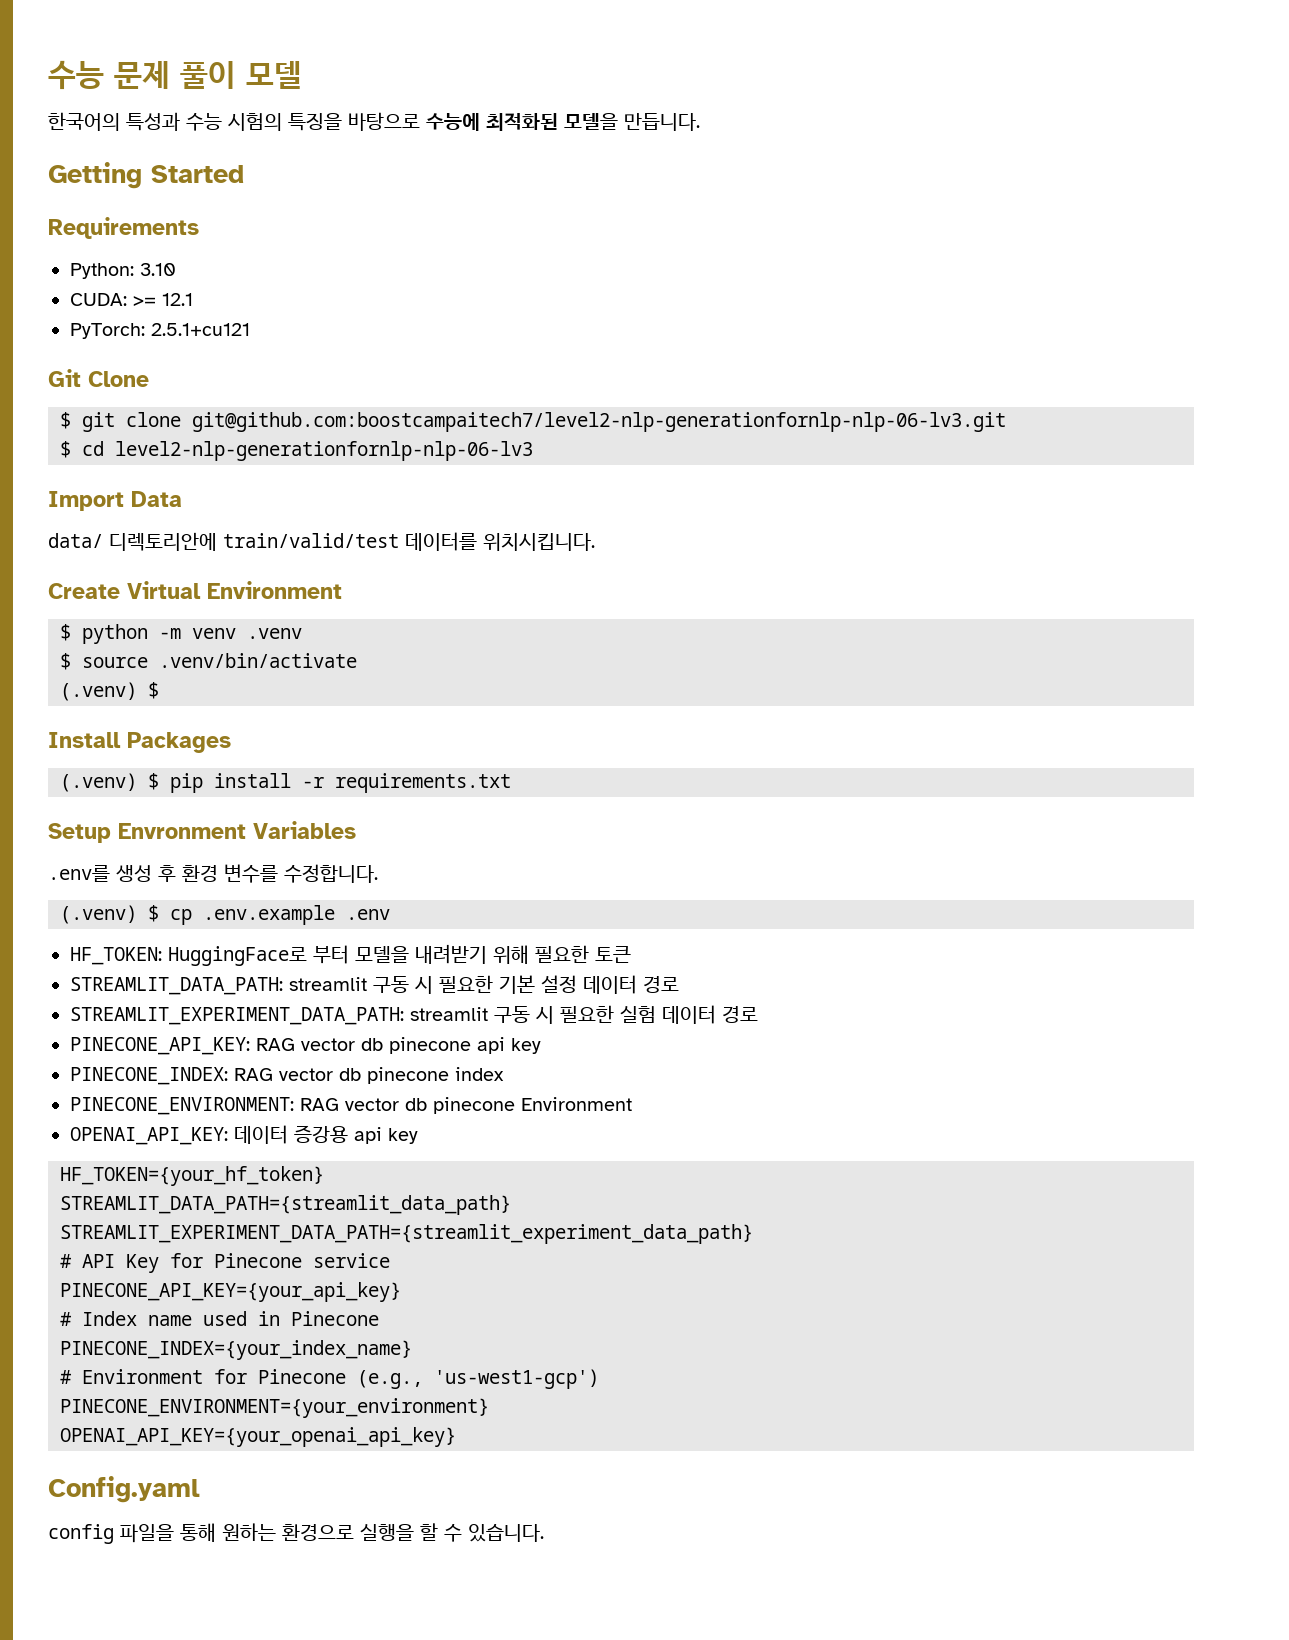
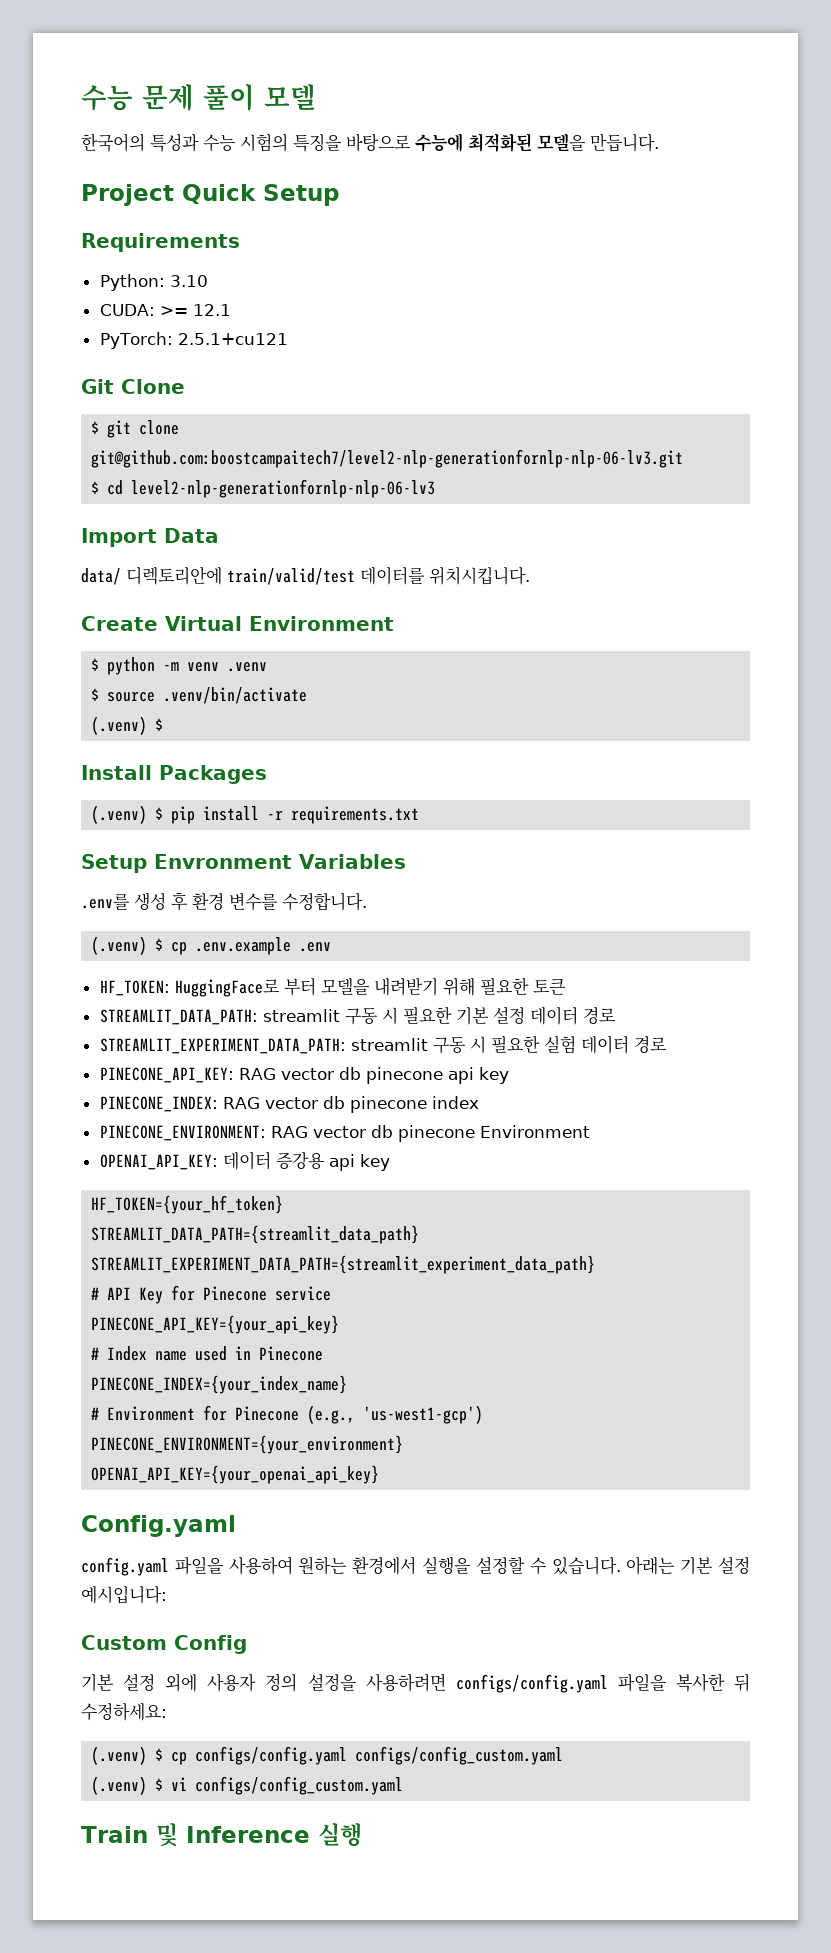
- Getting Started
+ Project Quick Setup
- config 파일을 통해 원하는 환경으로 실행을 할 수 있습니다.
+ config.yaml 파일을 사용하여 원하는 환경에서 실행을 설정할 수 있습니다. 아래는 기본 설정 예시입니다:
+ Custom Config
+ 기본 설정 외에 사용자 정의 설정을 사용하려면 configs/config.yaml 파일을 복사한 뒤 수정하세요:
+ (.venv) $ cp configs/config.yaml configs/config_custom.yaml
+ (.venv) $ vi configs/config_custom.yaml
+ Train 및 Inference 실행

